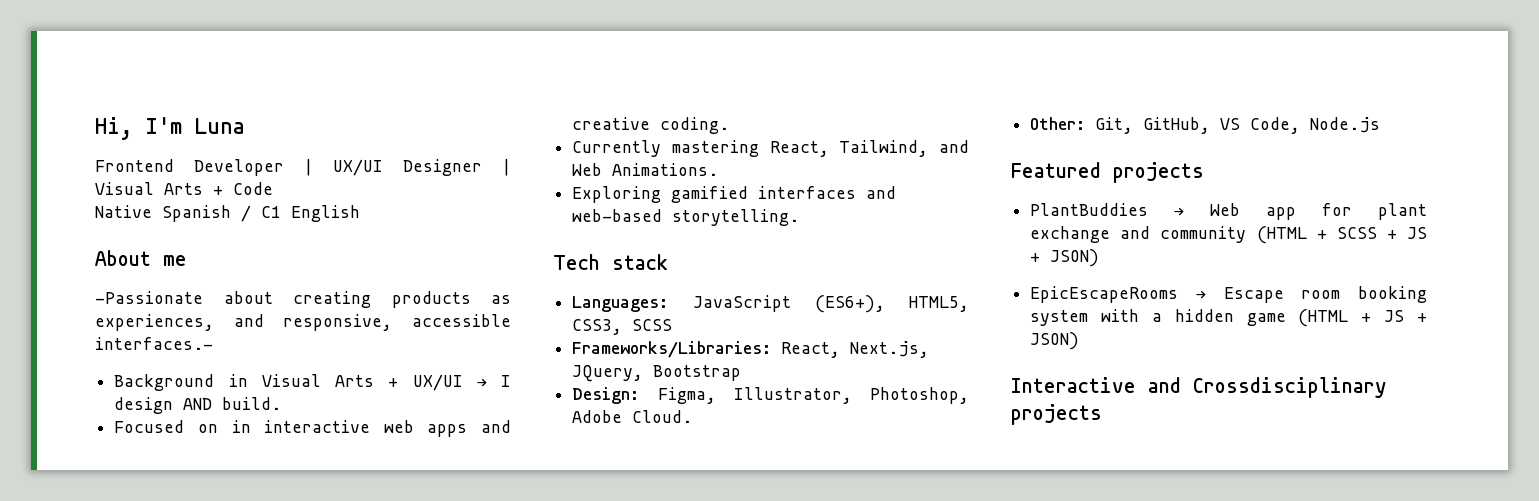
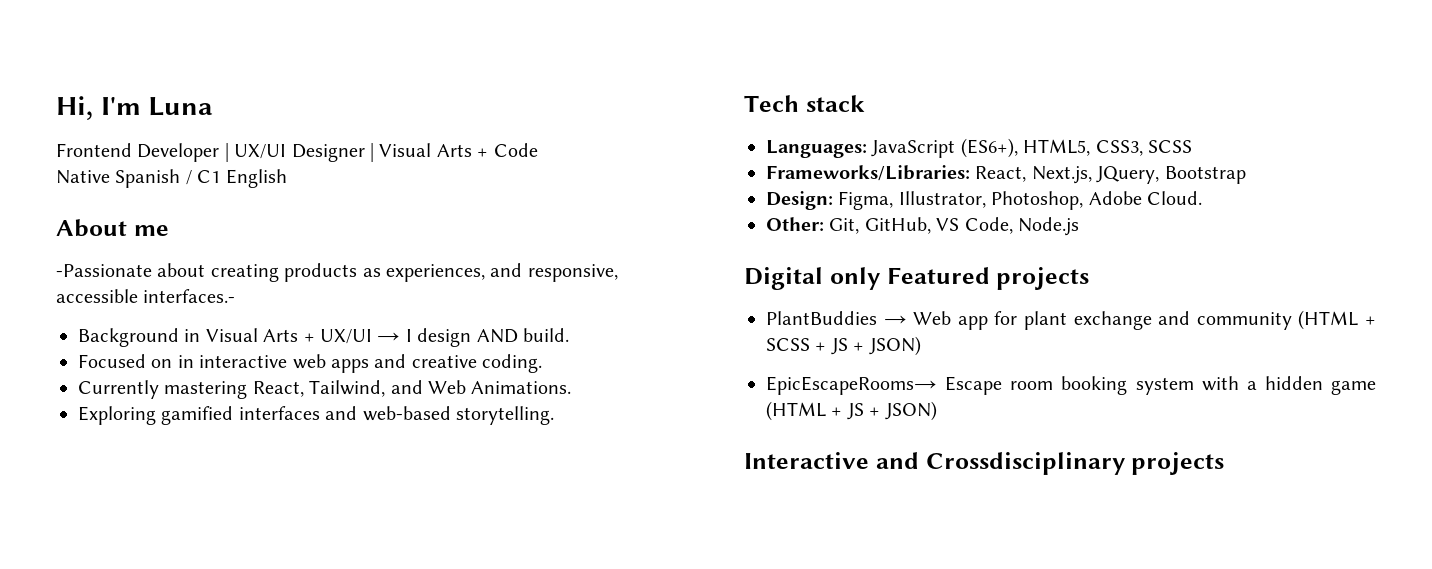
- Featured projects
+ Digital only Featured projects
- EpicEscapeRooms → Escape room booking system with a hidden game (HTML + JS + JSON)
+ EpicEscapeRooms→ Escape room booking system with a hidden game (HTML + JS + JSON)

